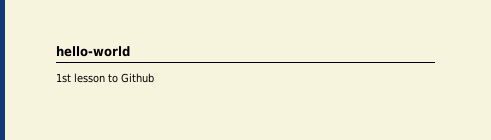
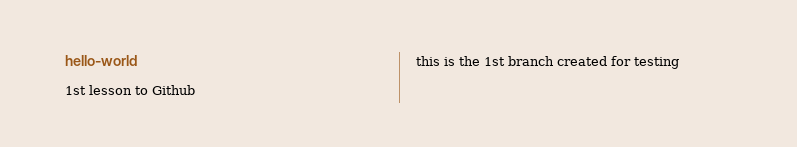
+ this is the 1st branch created for testing

